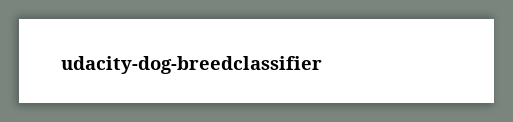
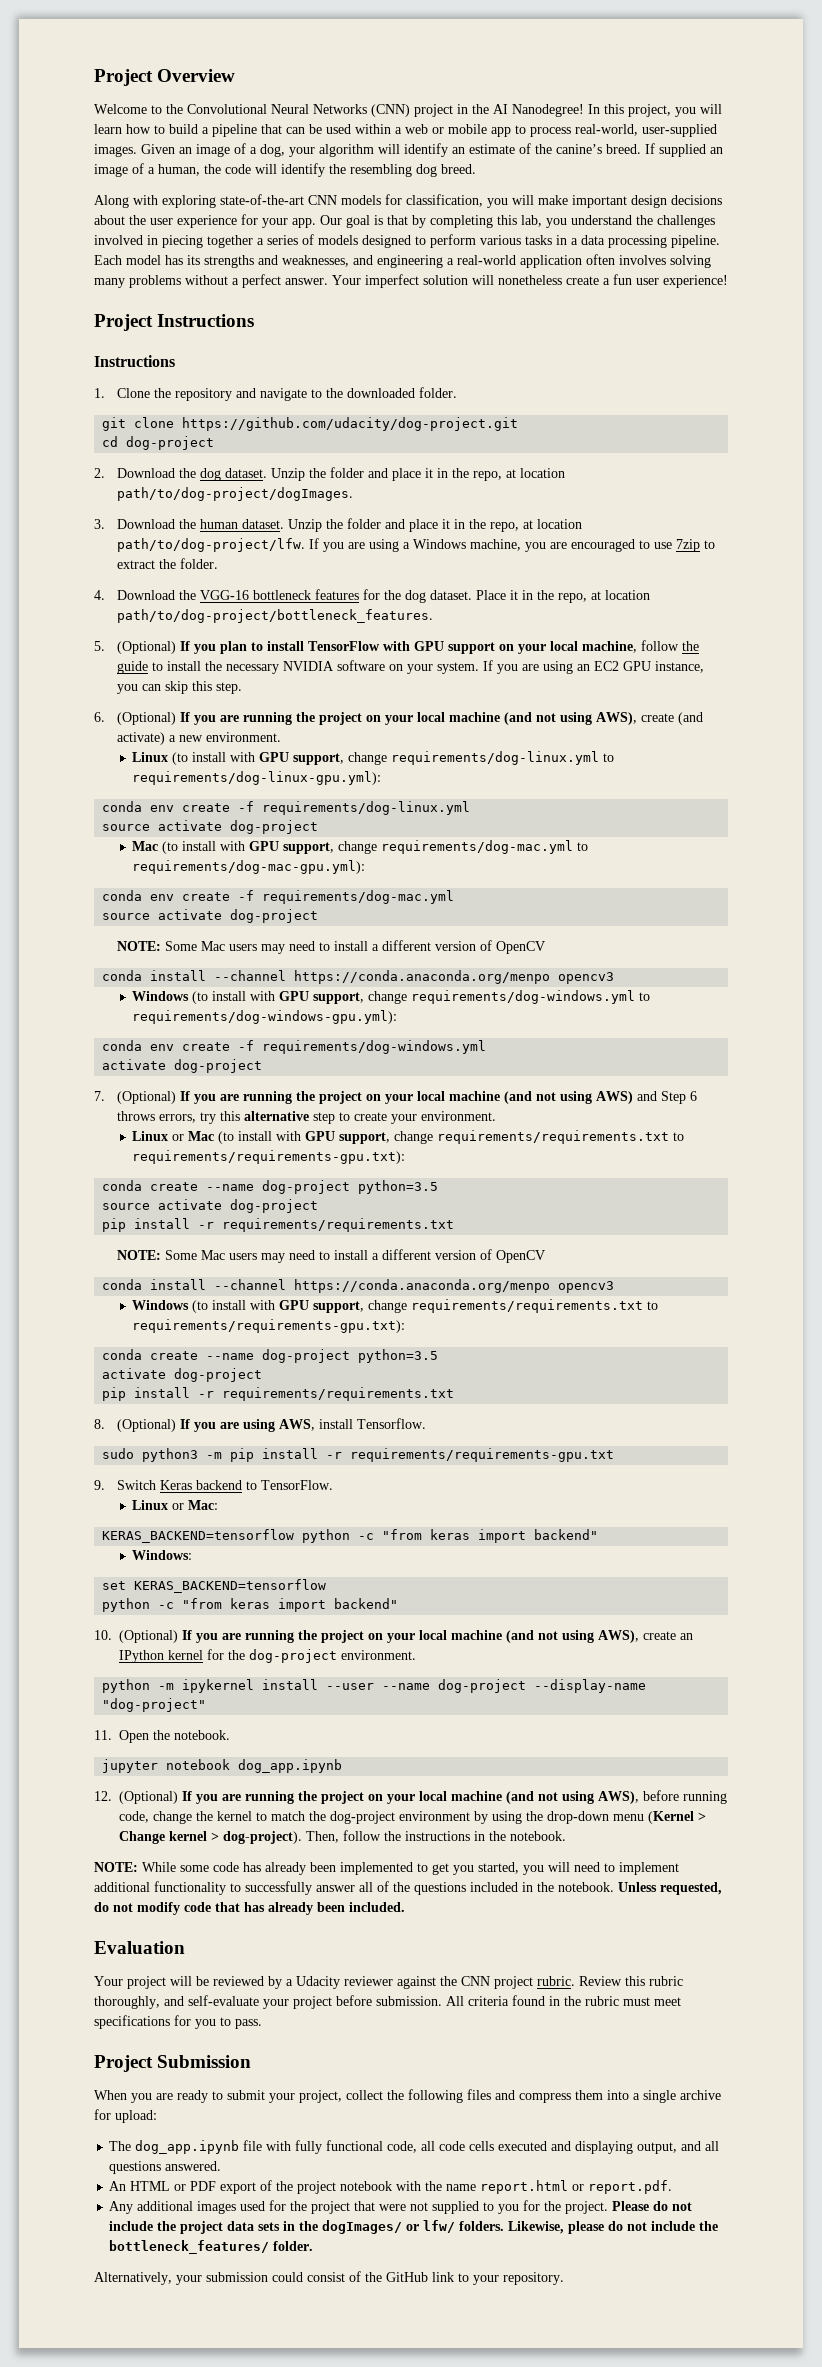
- udacity-dog-breedclassifier
+ Project Overview
+ Welcome to the Convolutional Neural Networks (CNN) project in the AI Nanodegree! In this project, you will learn how to build a pipeline that can be used within a web or mobile app to process real-world, user-supplied images. Given an image of a dog, your algorithm will identify an estimate of the canine’s breed. If supplied an image of a human, the code will identify the resembling dog breed.
+ Along with exploring state-of-the-art CNN models for classification, you will make important design decisions about the user experience for your app. Our goal is that by completing this lab, you understand the challenges involved in piecing together a series of models designed to perform various tasks in a data processing pipeline. Each model has its strengths and weaknesses, and engineering a real-world application often involves solving many problems without a perfect answer. Your imperfect solution will nonetheless create a fun user experience!
+ Project Instructions
+ Instructions
+ 1. Clone the repository and navigate to the downloaded folder.
+ git clone https://github.com/udacity/dog-project.git
+ cd dog-project
+ 2. Download the dog dataset. Unzip the folder and place it in the repo, at location path/to/dog-project/dogImages.
+ 3. Download the human dataset. Unzip the folder and place it in the repo, at location path/to/dog-project/lfw. If you are using a Windows machine, you are encouraged to use 7zip to extract the folder.
+ 4. Download the VGG-16 bottleneck features for the dog dataset. Place it in the repo, at location path/to/dog-project/bottleneck_features.
+ 5. (Optional) If you plan to install TensorFlow with GPU support on your local machine, follow the guide to install the necessary NVIDIA software on your system. If you are using an EC2 GPU instance, you can skip this step.
+ 6. (Optional) If you are running the project on your local machine (and not using AWS), create (and activate) a new environment.
+ Linux (to install with GPU support, change requirements/dog-linux.yml to requirements/dog-linux-gpu.yml):
+ conda env create -f requirements/dog-linux.yml
+ source activate dog-project
+ Mac (to install with GPU support, change requirements/dog-mac.yml to requirements/dog-mac-gpu.yml):
+ conda env create -f requirements/dog-mac.yml
+ source activate dog-project
+ NOTE: Some Mac users may need to install a different version of OpenCV
+ conda install --channel https://conda.anaconda.org/menpo opencv3
+ Windows (to install with GPU support, change requirements/dog-windows.yml to requirements/dog-windows-gpu.yml):
+ conda env create -f requirements/dog-windows.yml
+ activate dog-project
+ 7. (Optional) If you are running the project on your local machine (and not using AWS) and Step 6 throws errors, try this alternative step to create your environment.
+ Linux or Mac (to install with GPU support, change requirements/requirements.txt to requirements/requirements-gpu.txt):
+ conda create --name dog-project python=3.5
+ source activate dog-project
+ pip install -r requirements/requirements.txt
+ NOTE: Some Mac users may need to install a different version of OpenCV
+ conda install --channel https://conda.anaconda.org/menpo opencv3
+ Windows (to install with GPU support, change requirements/requirements.txt to requirements/requirements-gpu.txt):
+ conda create --name dog-project python=3.5
+ activate dog-project
+ pip install -r requirements/requirements.txt
+ 8. (Optional) If you are using AWS, install Tensorflow.
+ sudo python3 -m pip install -r requirements/requirements-gpu.txt
+ 9. Switch Keras backend to TensorFlow.
+ Linux or Mac:
+ KERAS_BACKEND=tensorflow python -c "from keras import backend"
+ Windows:
+ set KERAS_BACKEND=tensorflow
+ python -c "from keras import backend"
+ 10. (Optional) If you are running the project on your local machine (and not using AWS), create an IPython kernel for the dog-project environment.
+ python -m ipykernel install --user --name dog-project --display-name "dog-project"
+ 11. Open the notebook.
+ jupyter notebook dog_app.ipynb
+ 12. (Optional) If you are running the project on your local machine (and not using AWS), before running code, change the kernel to match the dog-project environment by using the drop-down menu (Kernel > Change kernel > dog-project). Then, follow the instructions in the notebook.
+ NOTE: While some code has already been implemented to get you started, you will need to implement additional functionality to successfully answer all of the questions included in the notebook. Unless requested, do not modify code that has already been included.
+ Evaluation
+ Your project will be reviewed by a Udacity reviewer against the CNN project rubric. Review this rubric thoroughly, and self-evaluate your project before submission. All criteria found in the rubric must meet specifications for you to pass.
+ Project Submission
+ When you are ready to submit your project, collect the following files and compress them into a single archive for upload:
+ The dog_app.ipynb file with fully functional code, all code cells executed and displaying output, and all questions answered.
+ An HTML or PDF export of the project notebook with the name report.html or report.pdf.
+ Any additional images used for the project that were not supplied to you for the project. Please do not include the project data sets in the dogImages/ or lfw/ folders. Likewise, please do not include the bottleneck_features/ folder.
+ Alternatively, your submission could consist of the GitHub link to your repository.

